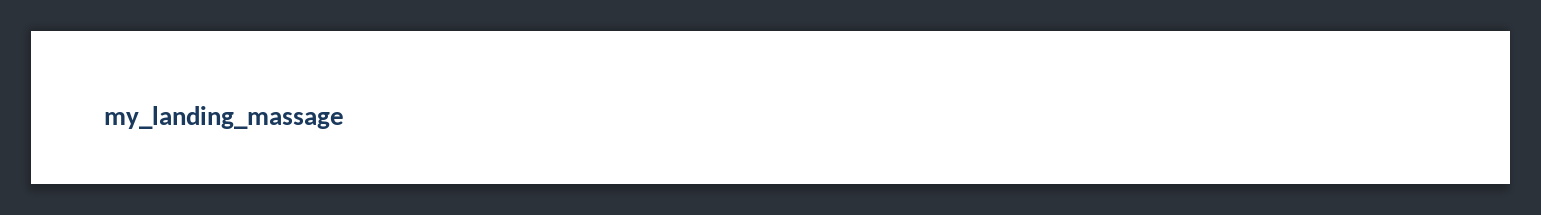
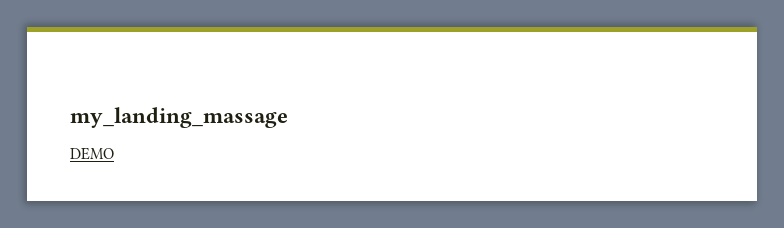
+ DEMO

